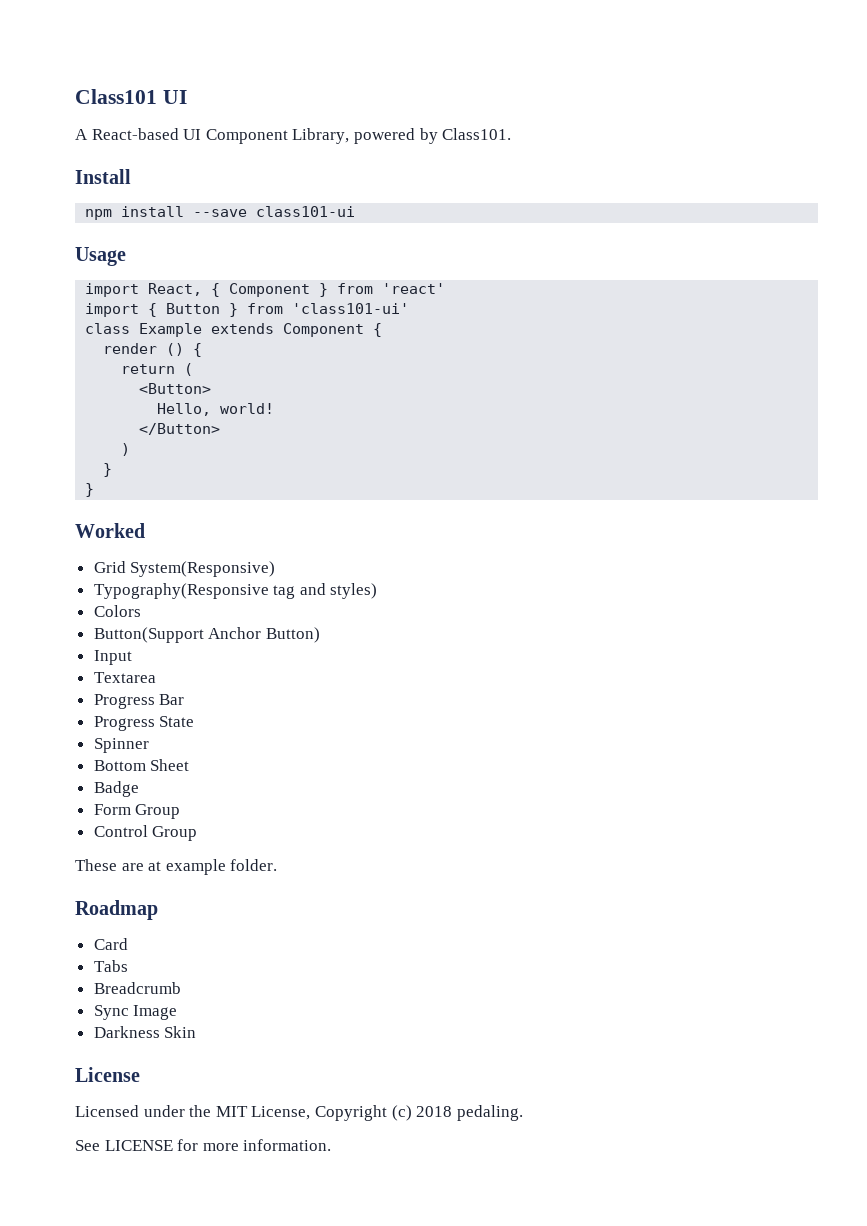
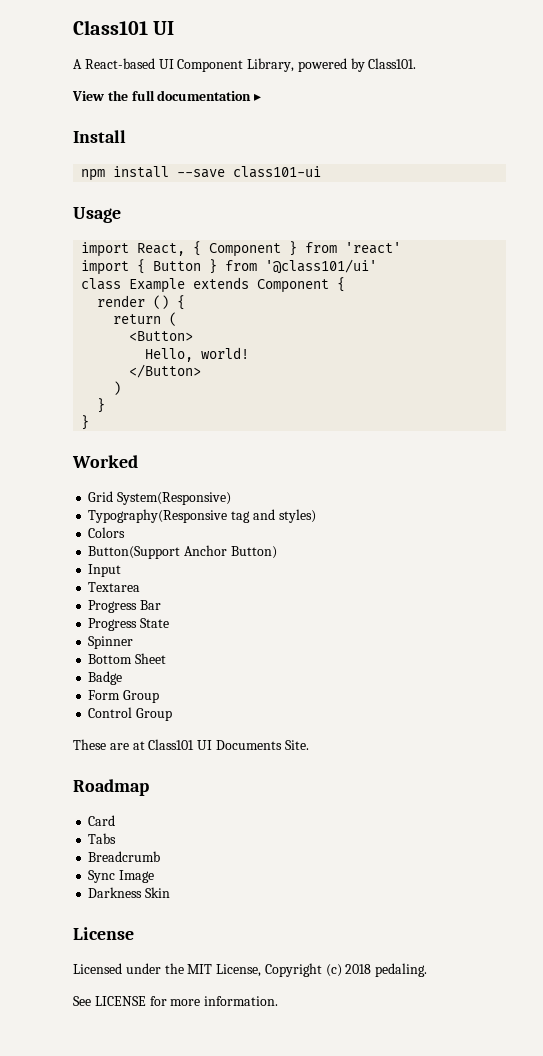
+ View the full documentation ▸
- import { Button } from 'class101-ui'
+ import { Button } from '@class101/ui'
- These are at example folder.
+ These are at Class101 UI Documents Site.

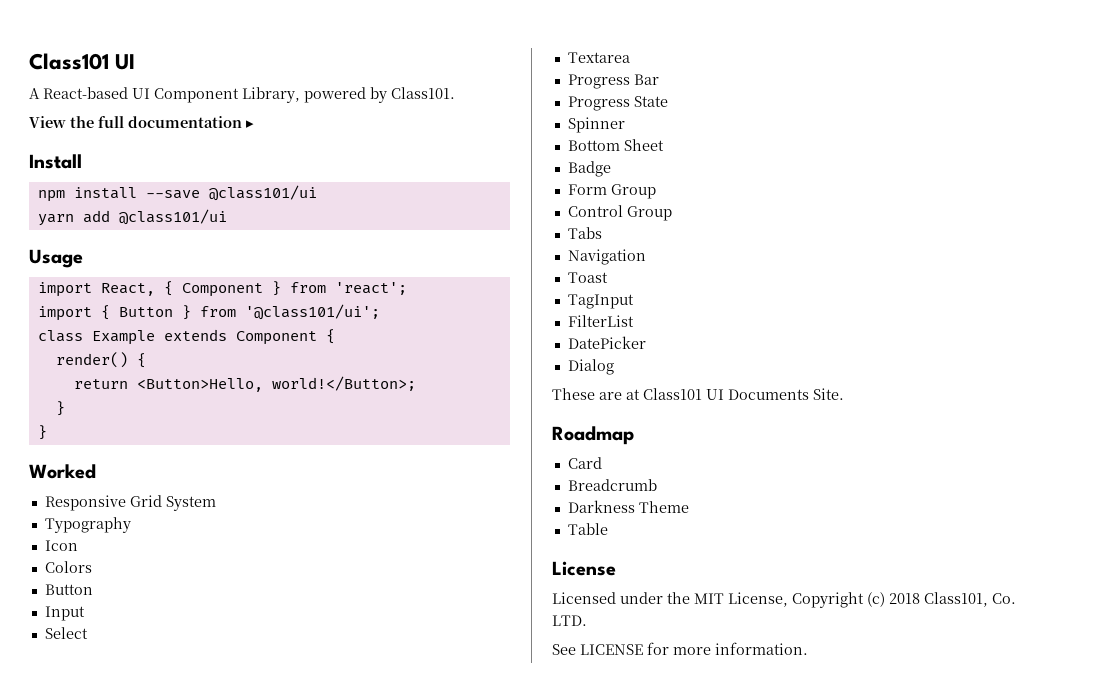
- npm install --save class101-ui
+ npm install --save @class101/ui
+ yarn add @class101/ui
- import React, { Component } from 'react'
+ import React, { Component } from 'react';
- import { Button } from '@class101/ui'
+ import { Button } from '@class101/ui';
- render () {
+ render() {
- return (
- <Button>
- Hello, world!
- </Button>
- )
+ return <Button>Hello, world!</Button>;
  }
  }
  Worked
- Grid System(Responsive)
- Typography(Responsive tag and styles)
+ Responsive Grid System
+ Typography
+ Icon
  Colors
- Button(Support Anchor Button)
+ Button
+ Select
+ Tabs
+ Navigation
+ Toast
+ TagInput
+ FilterList
+ DatePicker
+ Dialog
- Tabs
- Sync Image
- Darkness Skin
+ Darkness Theme
+ Table
- Licensed under the MIT License, Copyright (c) 2018 pedaling.
+ Licensed under the MIT License, Copyright (c) 2018 Class101, Co. LTD.

